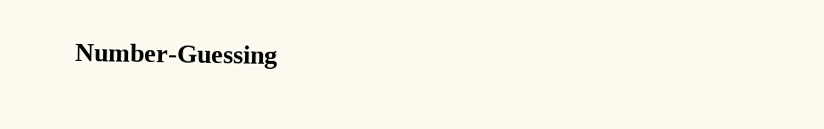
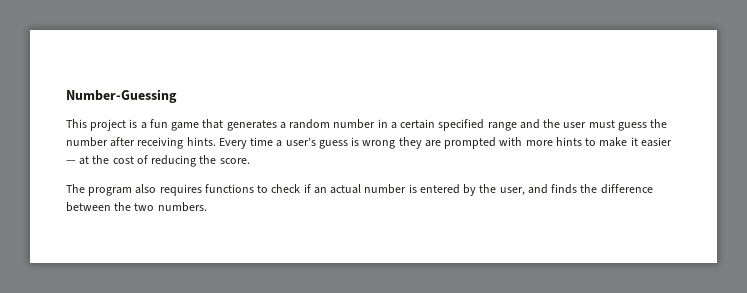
+ This project is a fun game that generates a random number in a certain specified range and the user must guess the number after receiving hints. Every time a user’s guess is wrong they are prompted with more hints to make it easier — at the cost of reducing the score.
+ The program also requires functions to check if an actual number is entered by the user, and finds the difference between the two numbers.

